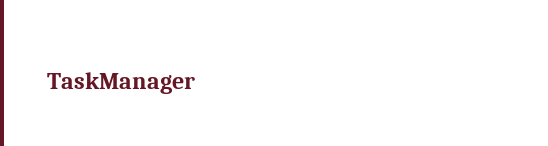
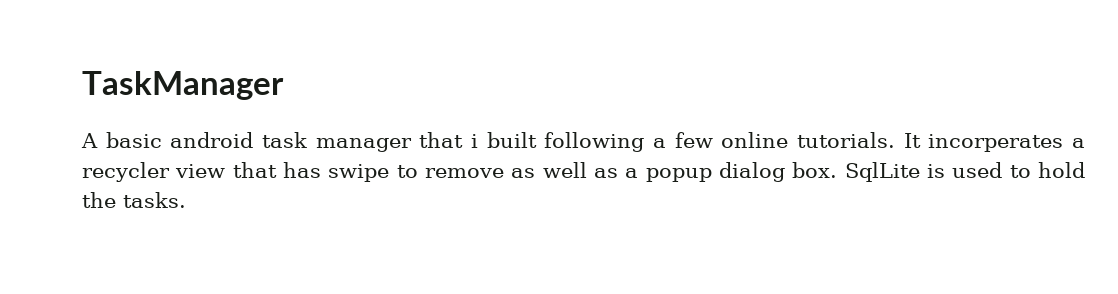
+ A basic android task manager that i built following a few online tutorials. It incorperates a recycler view that has swipe to remove as well as a popup dialog box. SqlLite is used to hold the tasks.

